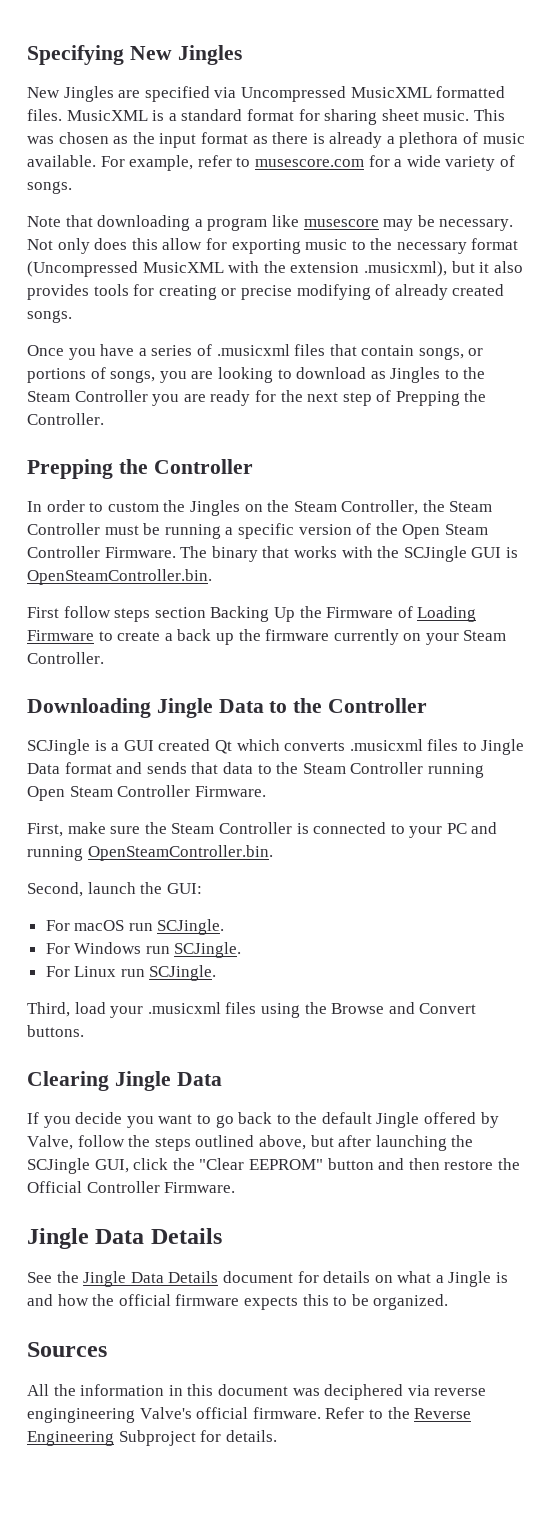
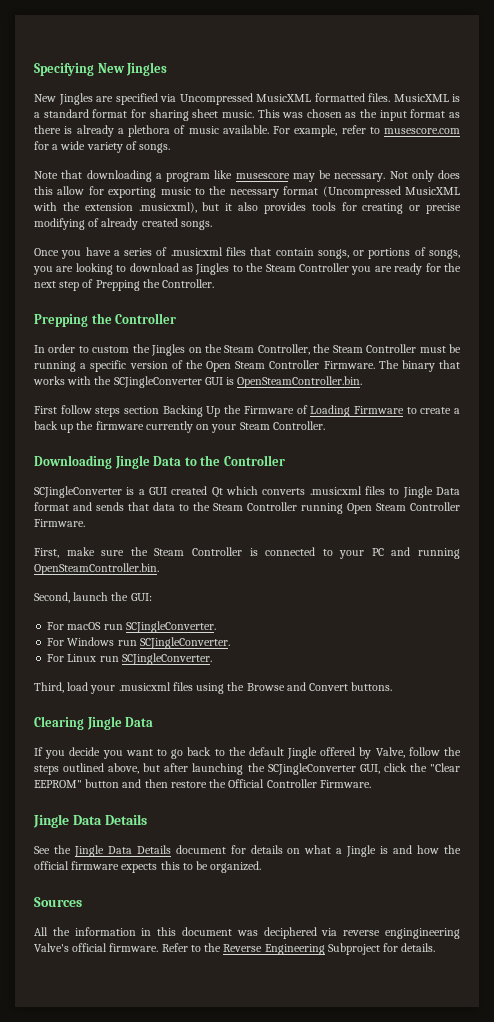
- The binary that works with the SCJingle GUI is OpenSteamController.bin.
+ The binary that works with the SCJingleConverter GUI is OpenSteamController.bin.
- SCJingle is a GUI created Qt which converts .musicxml files to Jingle Data format and sends that data to the Steam Controller running Open Steam Controller Firmware.
+ SCJingleConverter is a GUI created Qt which converts .musicxml files to Jingle Data format and sends that data to the Steam Controller running Open Steam Controller Firmware.
- For macOS run SCJingle.
+ For macOS run SCJingleConverter.
- For Windows run SCJingle.
+ For Windows run SCJingleConverter.
- For Linux run SCJingle.
+ For Linux run SCJingleConverter.
- If you decide you want to go back to the default Jingle offered by Valve, follow the steps outlined above, but after launching the SCJingle GUI, click the "Clear EEPROM" button and then restore the Official Controller Firmware.
+ If you decide you want to go back to the default Jingle offered by Valve, follow the steps outlined above, but after launching the SCJingleConverter GUI, click the "Clear EEPROM" button and then restore the Official Controller Firmware.

